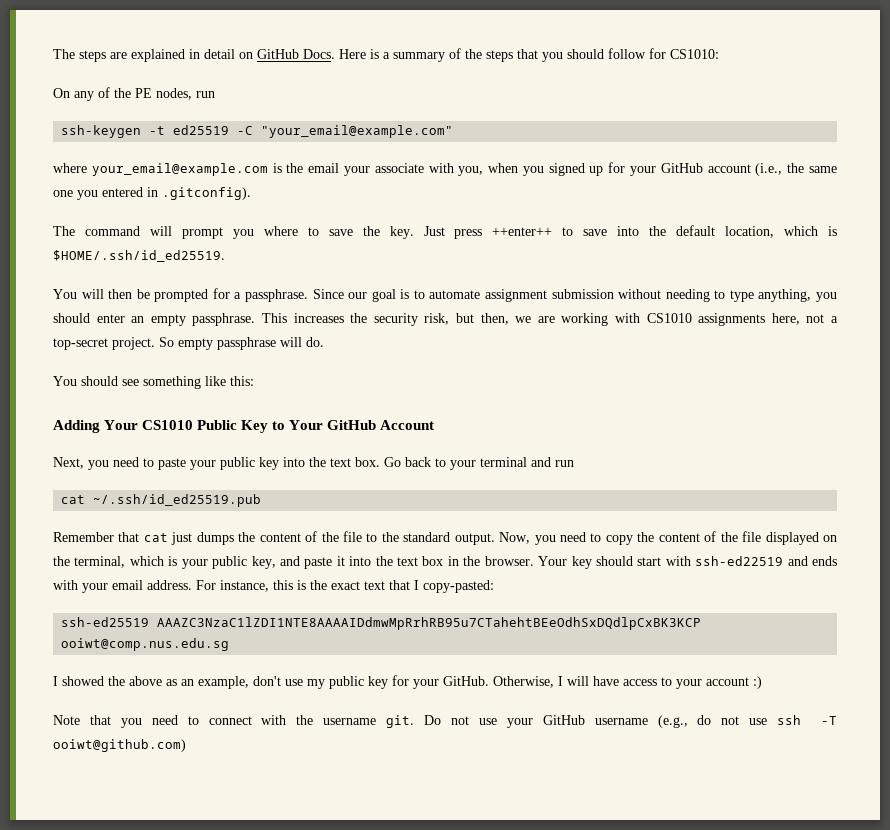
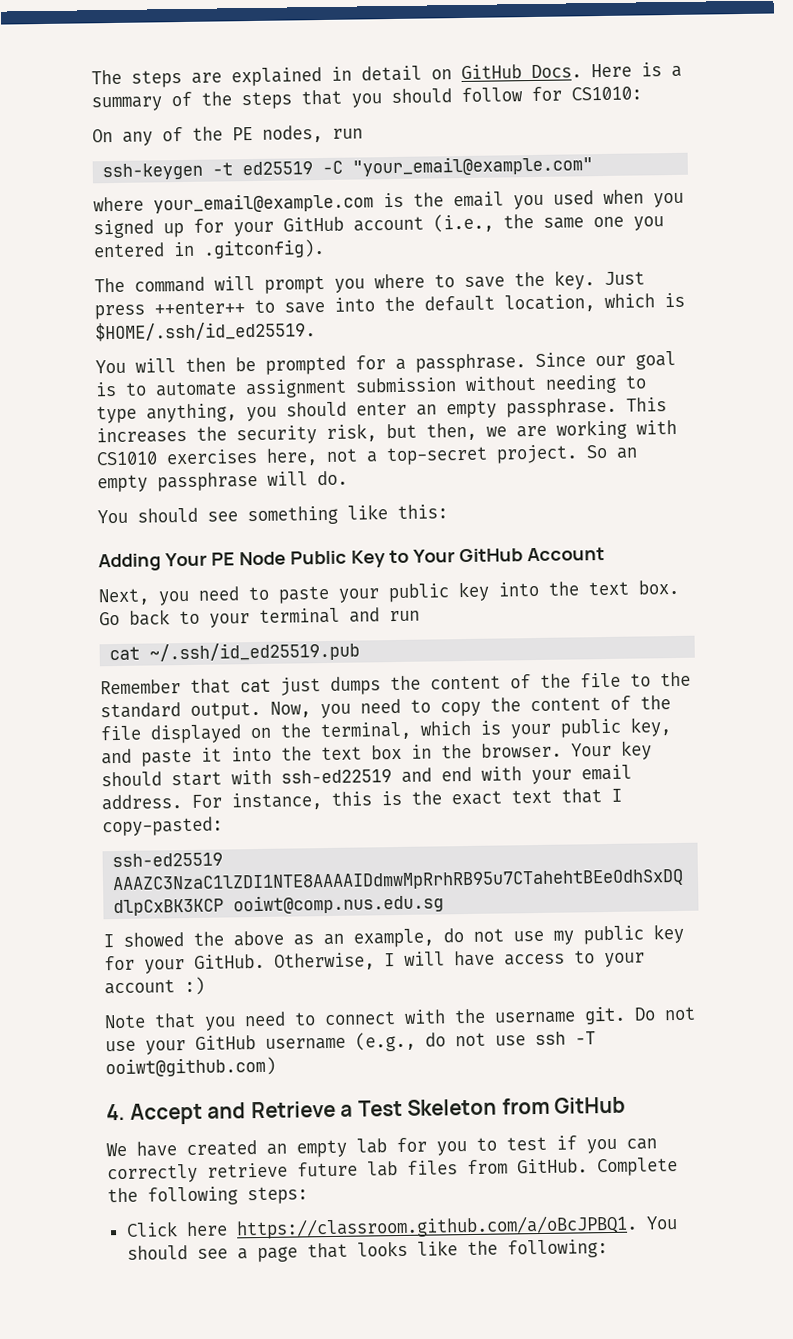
- where your_email@example.com is the email your associate with you, when you signed up for your GitHub account (i.e., the same one you entered in .gitconfig).
+ where your_email@example.com is the email you used when you signed up for your GitHub account (i.e., the same one you entered in .gitconfig).
- This increases the security risk, but then, we are working with CS1010 assignments here, not a top-secret project.
+ This increases the security risk, but then, we are working with CS1010 exercises here, not a top-secret project.
- So empty passphrase will do.
+ So an empty passphrase will do.
- Adding Your CS1010 Public Key to Your GitHub Account
+ Adding Your PE Node Public Key to Your GitHub Account
- Your key should start with ssh-ed22519 and ends with your email address.
+ Your key should start with ssh-ed22519 and end with your email address.
- I showed the above as an example, don't use my public key for your GitHub.
+ I showed the above as an example, do not use my public key for your GitHub.
+ 4. Accept and Retrieve a Test Skeleton from GitHub
+ We have created an empty lab for you to test if you can correctly retrieve future lab files from GitHub. Complete the following steps:
+ Click here https://classroom.github.com/a/oBcJPBQ1. You should see a page that looks like the following:

